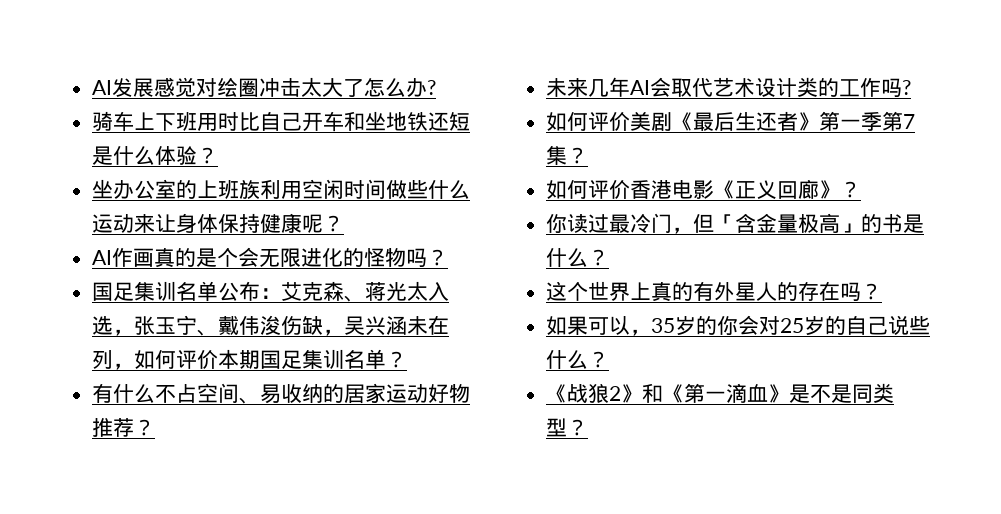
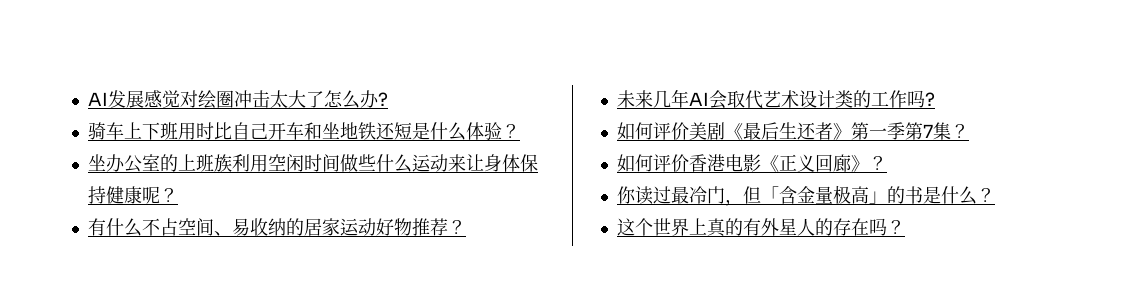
- AI作画真的是个会无限进化的怪物吗？
- 国足集训名单公布：艾克森、蒋光太入选，张玉宁、戴伟浚伤缺，吴兴涵未在列，如何评价本期国足集训名单？
- 如果可以，35岁的你会对25岁的自己说些什么？
- 《战狼2》和《第一滴血》是不是同类型？

